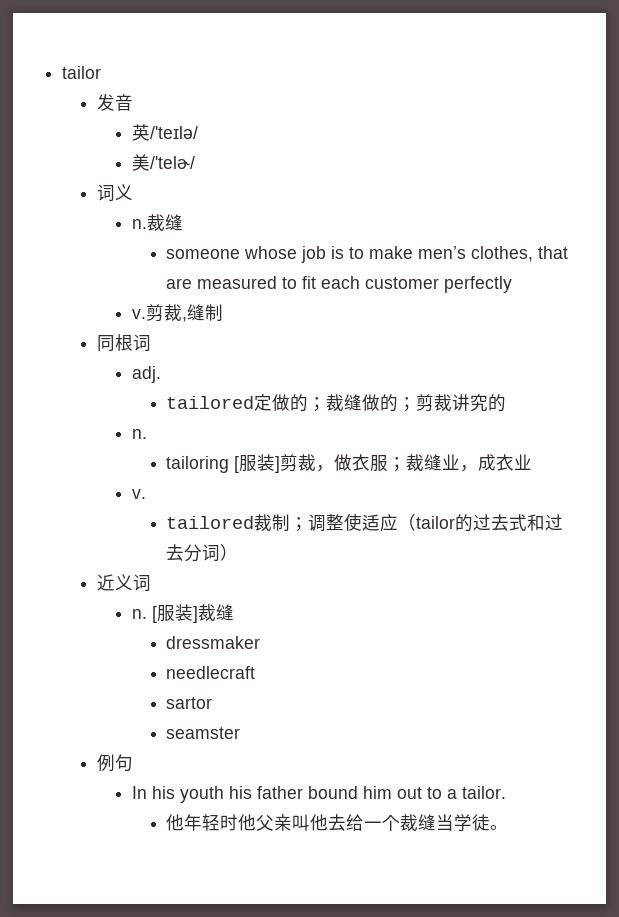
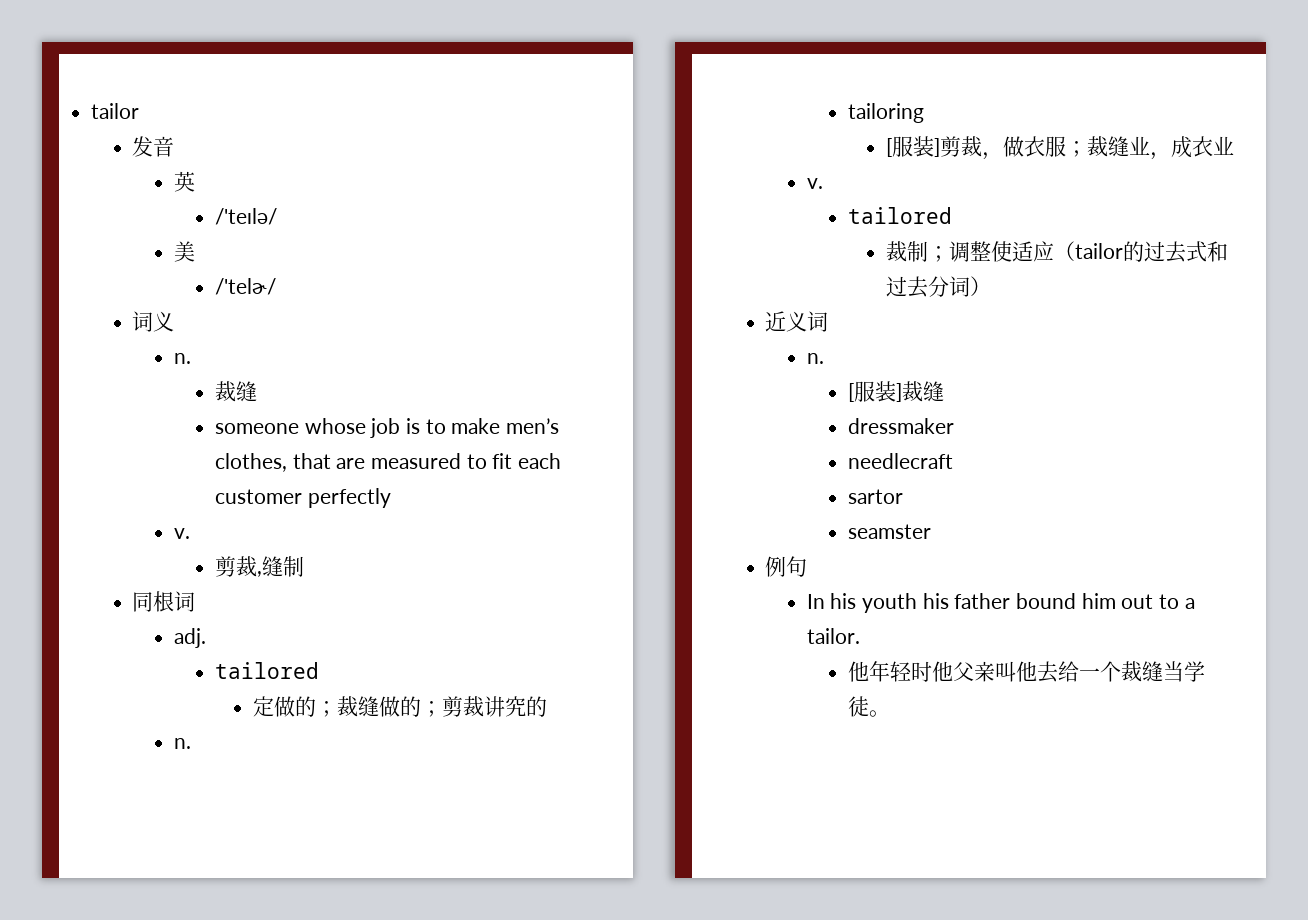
- 英/'teɪlə/
+ 英
+ /'teɪlə/
- 美/'telɚ/
+ 美
+ /'telɚ/
  词义
- n.裁缝
+ n.
+ 裁缝
  someone whose job is to make men’s clothes, that are measured to fit each customer perfectly
- v.剪裁,缝制
+ v.
+ 剪裁,缝制
  adj.
- tailored定做的；裁缝做的；剪裁讲究的
+ tailored
+ 定做的；裁缝做的；剪裁讲究的
- tailoring [服装]剪裁，做衣服；裁缝业，成衣业
+ tailoring
+ [服装]剪裁，做衣服；裁缝业，成衣业
  v.
- tailored裁制；调整使适应（tailor的过去式和过去分词）
+ tailored
+ 裁制；调整使适应（tailor的过去式和过去分词）
  近义词
- n. [服装]裁缝
+ n.
+ [服装]裁缝

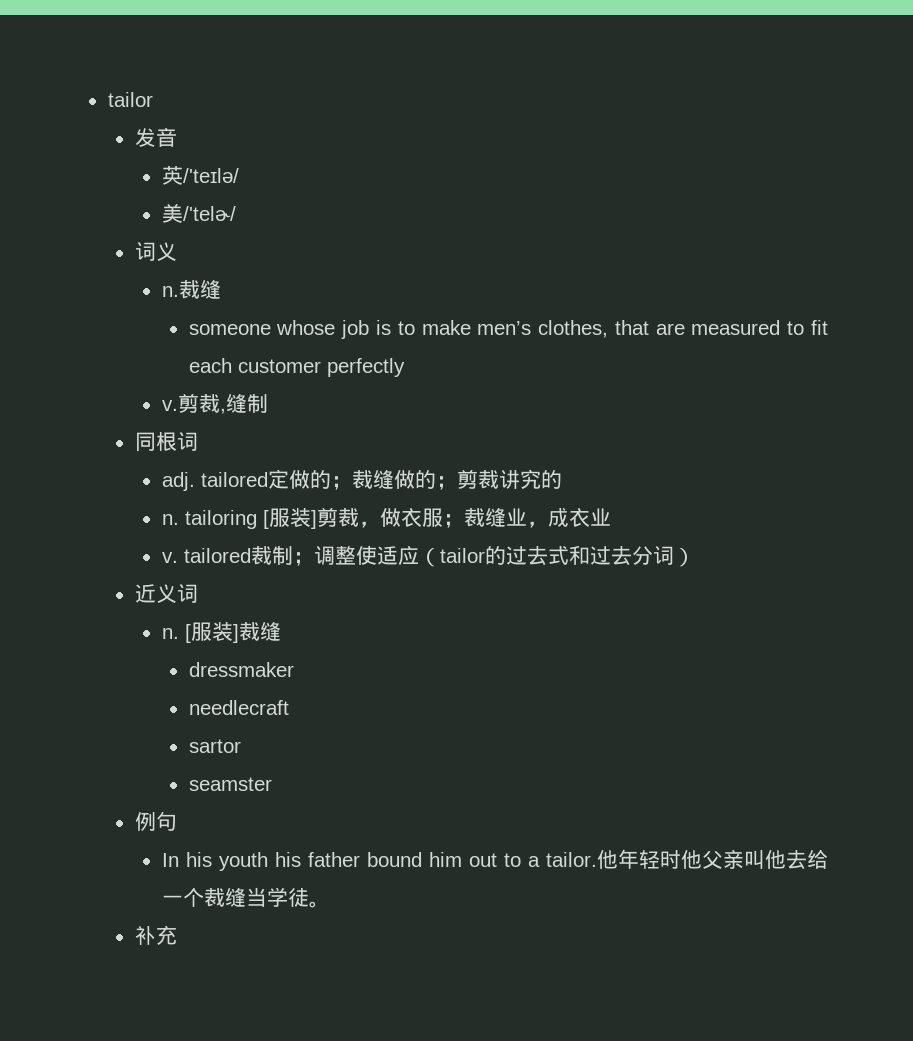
- 英
- /'teɪlə/
+ 英/'teɪlə/
- 美
- /'telɚ/
+ 美/'telɚ/
  词义
- n.
- 裁缝
+ n.裁缝
  someone whose job is to make men’s clothes, that are measured to fit each customer perfectly
- v.
- 剪裁,缝制
+ v.剪裁,缝制
- adj.
- tailored
- 定做的；裁缝做的；剪裁讲究的
- n.
- tailoring
- [服装]剪裁，做衣服；裁缝业，成衣业
- v.
- tailored
- 裁制；调整使适应（tailor的过去式和过去分词）
+ adj. tailored定做的；裁缝做的；剪裁讲究的
+ n. tailoring [服装]剪裁，做衣服；裁缝业，成衣业
+ v. tailored裁制；调整使适应（tailor的过去式和过去分词）
  近义词
- n.
- [服装]裁缝
+ n. [服装]裁缝
- In his youth his father bound him out to a tailor.
- 他年轻时他父亲叫他去给一个裁缝当学徒。
+ In his youth his father bound him out to a tailor.他年轻时他父亲叫他去给一个裁缝当学徒。
+ 补充

